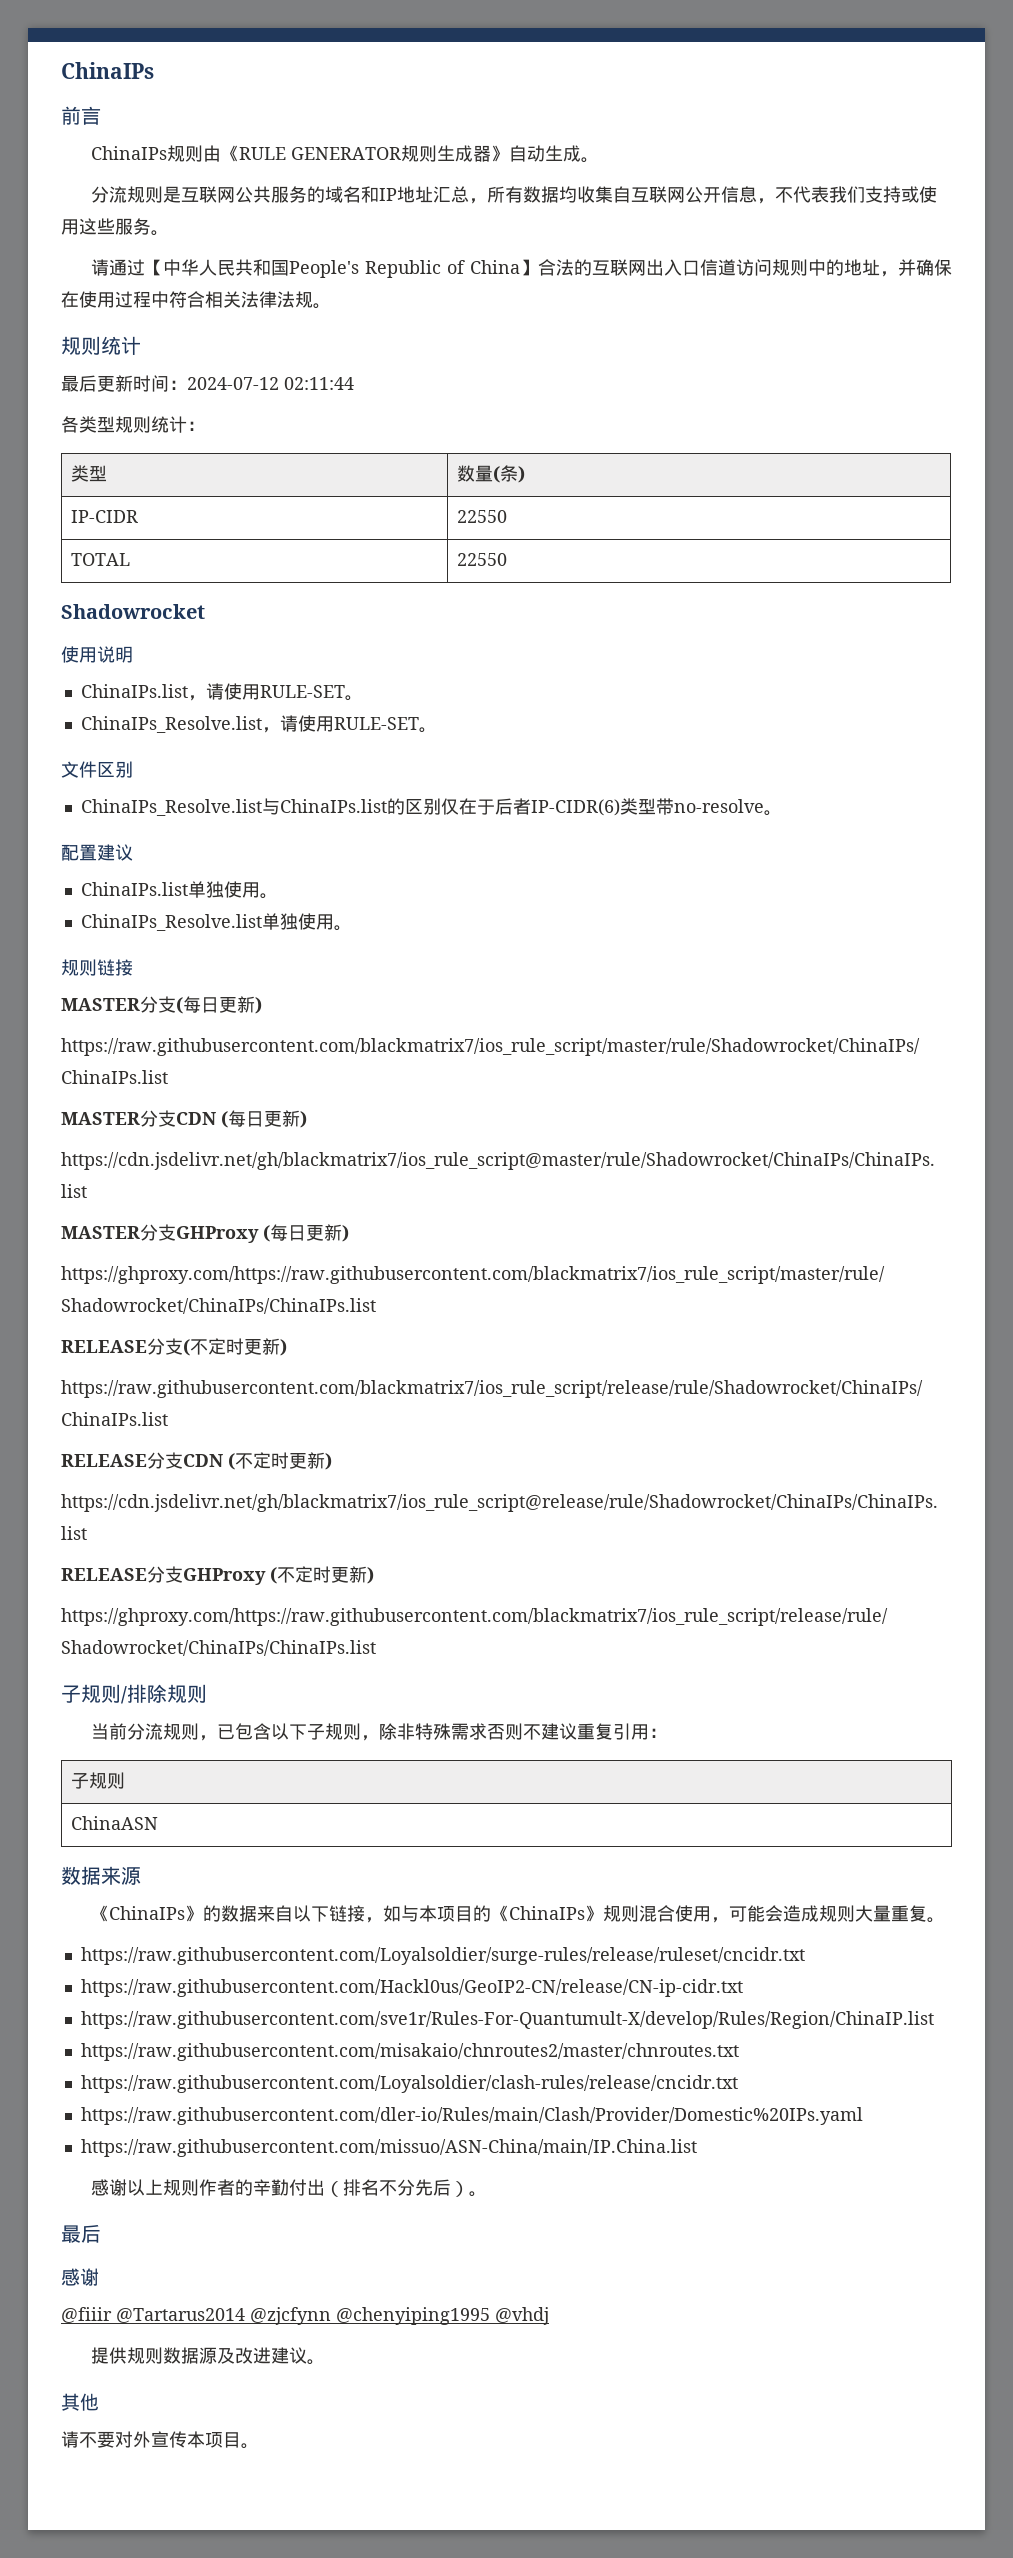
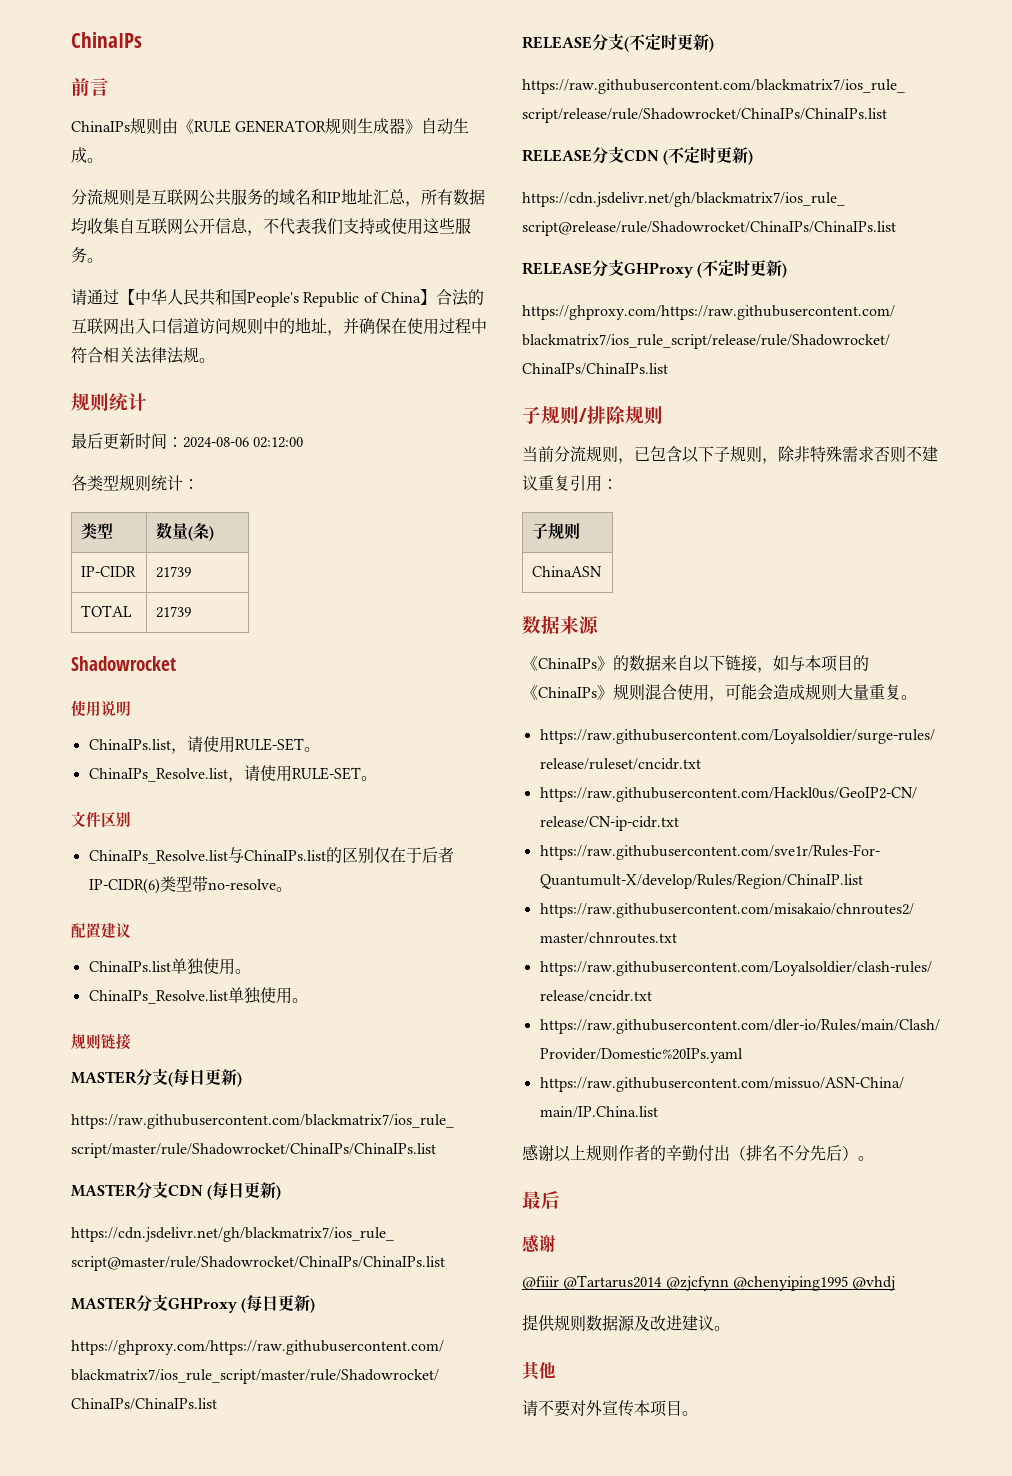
- 最后更新时间：2024-07-12 02:11:44
+ 最后更新时间：2024-08-06 02:12:00
- IP-CIDR | 22550
+ IP-CIDR | 21739
- TOTAL | 22550
+ TOTAL | 21739

